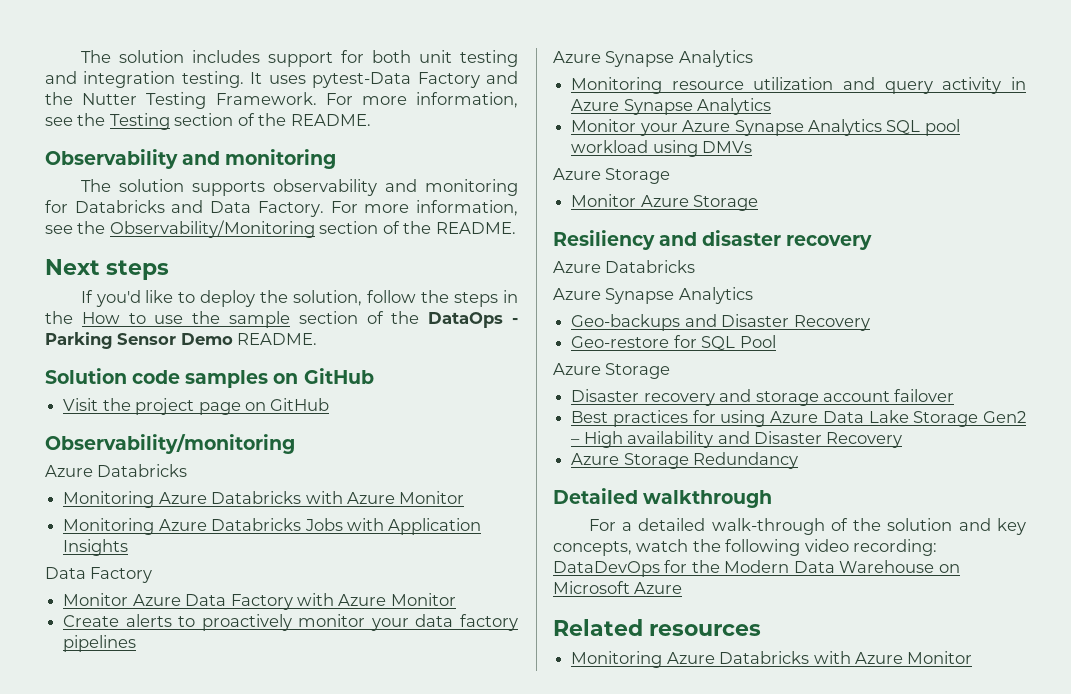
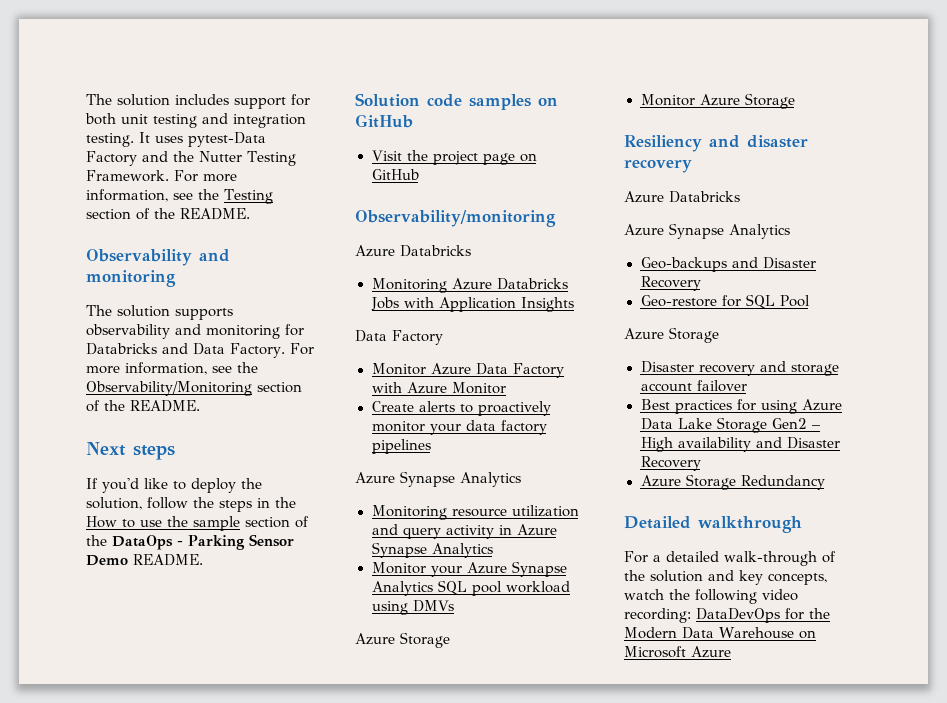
  Observability/monitoring
  Azure Databricks
- Monitoring Azure Databricks with Azure Monitor
- Related resources
- Monitoring Azure Databricks with Azure Monitor

